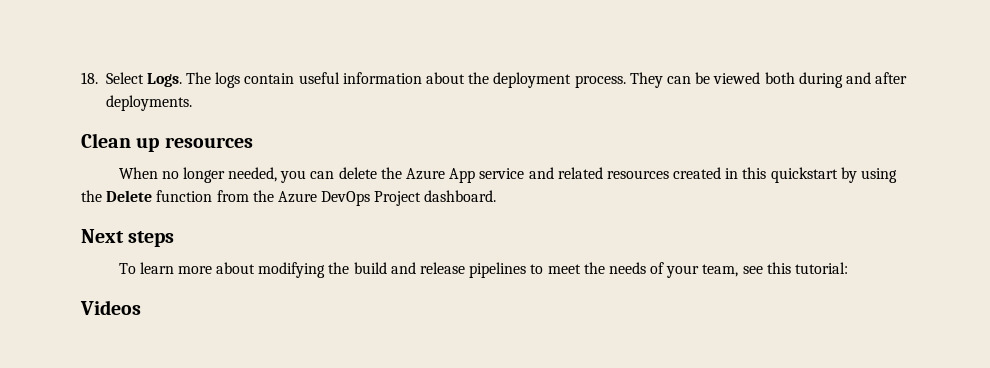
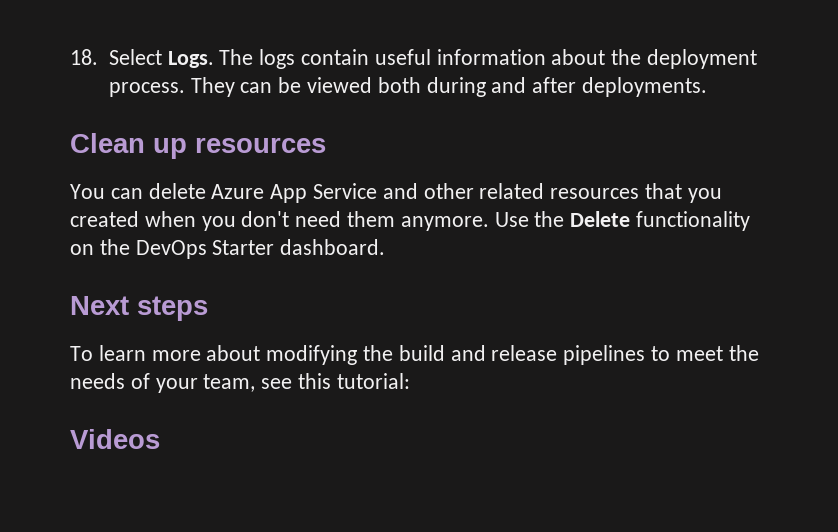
- When no longer needed, you can delete the Azure App service and related resources created in this quickstart by using the Delete function from the Azure DevOps Project dashboard.
+ You can delete Azure App Service and other related resources that you created when you don't need them anymore. Use the Delete functionality on the DevOps Starter dashboard.

